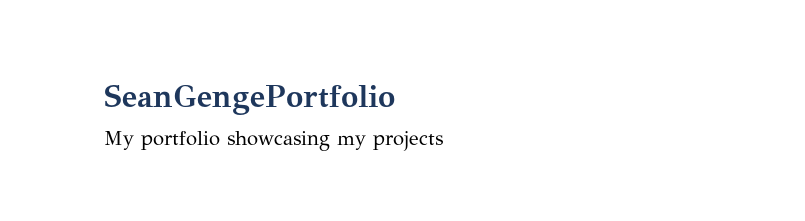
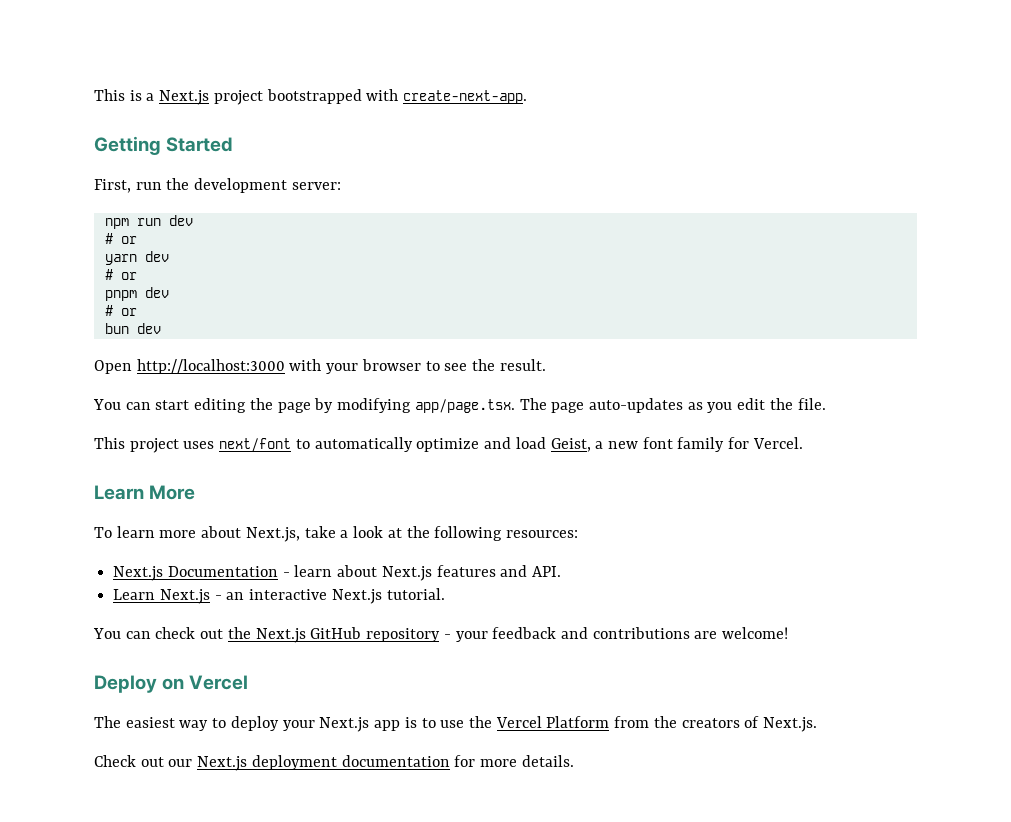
- SeanGengePortfolio
- My portfolio showcasing my projects
+ This is a Next.js project bootstrapped with create-next-app.
+ Getting Started
+ First, run the development server:
+ npm run dev
+ # or
+ yarn dev
+ # or
+ pnpm dev
+ # or
+ bun dev
+ Open http://localhost:3000 with your browser to see the result.
+ You can start editing the page by modifying app/page.tsx. The page auto-updates as you edit the file.
+ This project uses next/font to automatically optimize and load Geist, a new font family for Vercel.
+ Learn More
+ To learn more about Next.js, take a look at the following resources:
+ Next.js Documentation - learn about Next.js features and API.
+ Learn Next.js - an interactive Next.js tutorial.
+ You can check out the Next.js GitHub repository - your feedback and contributions are welcome!
+ Deploy on Vercel
+ The easiest way to deploy your Next.js app is to use the Vercel Platform from the creators of Next.js.
+ Check out our Next.js deployment documentation for more details.

